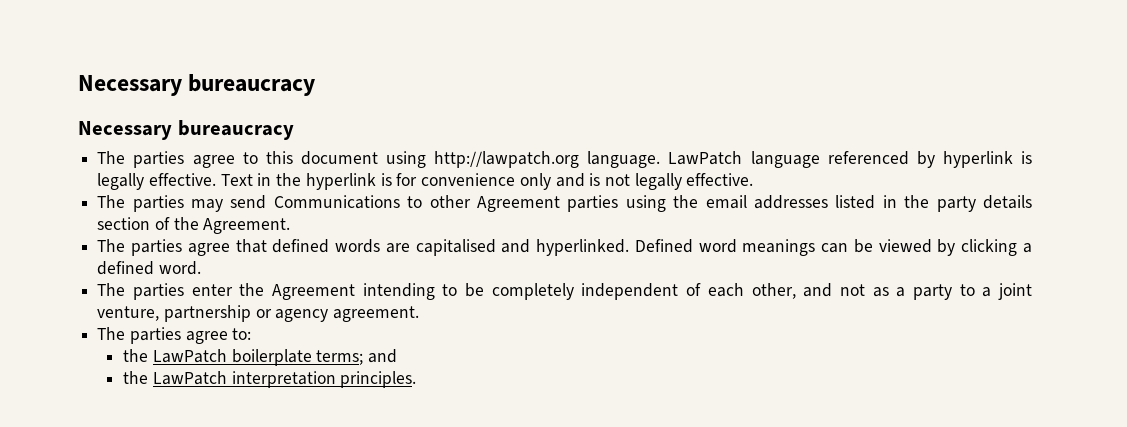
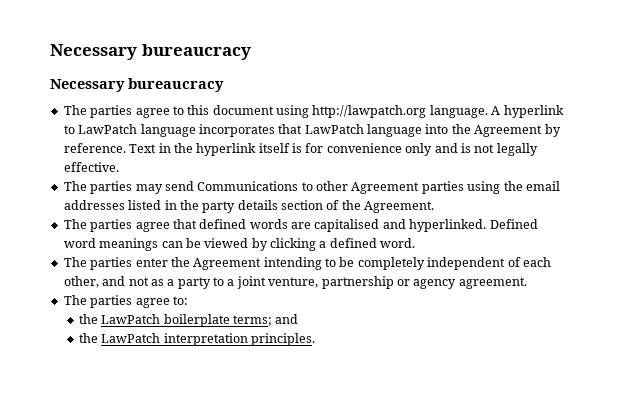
- LawPatch language referenced by hyperlink is legally effective.
+ A hyperlink to LawPatch language incorporates that LawPatch language into the Agreement by reference.
- Text in the hyperlink is for convenience only and is not legally effective.
+ Text in the hyperlink itself is for convenience only and is not legally effective.

